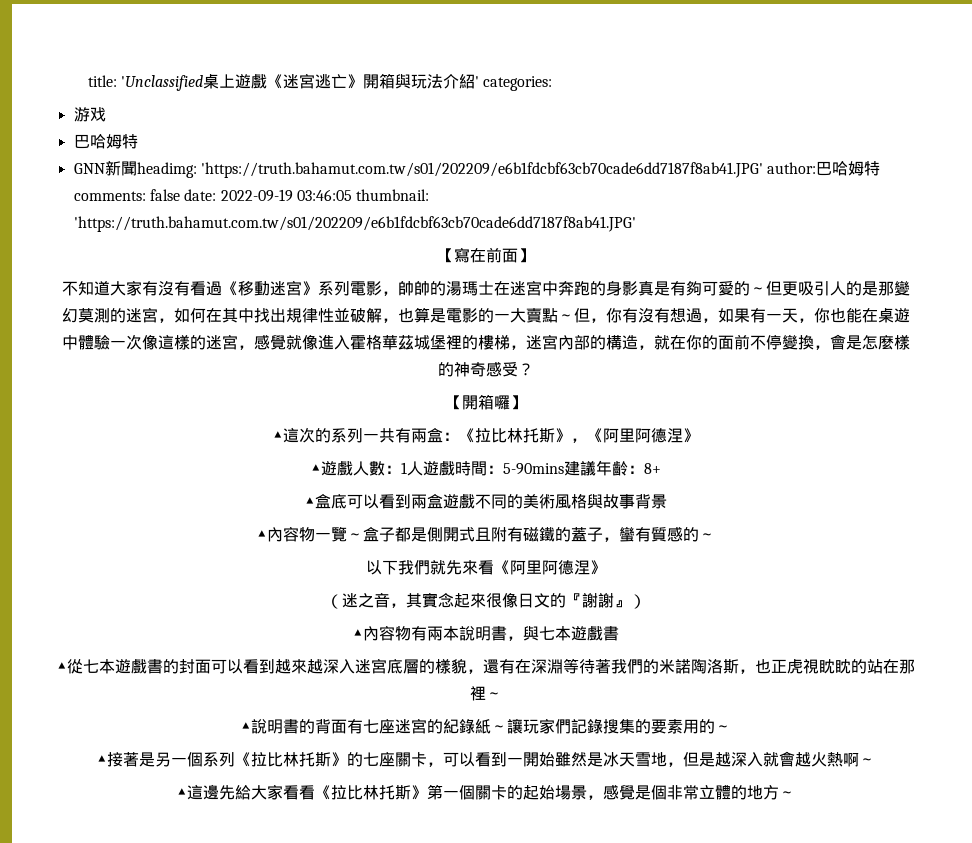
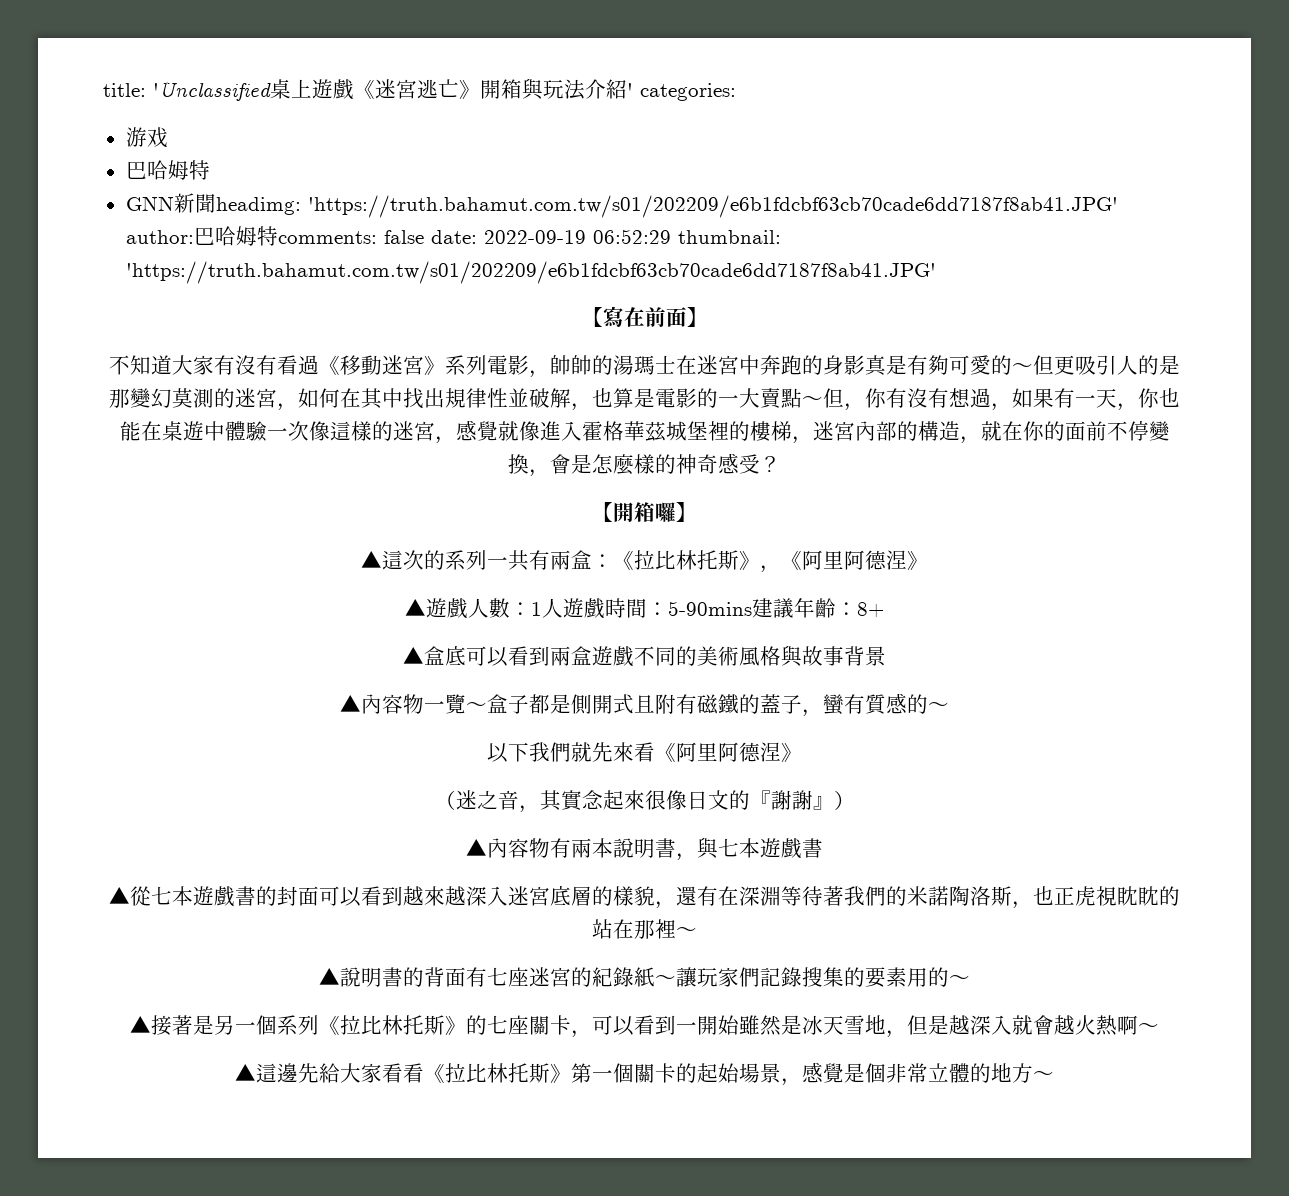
- GNN新聞headimg: 'https://truth.bahamut.com.tw/s01/202209/e6b1fdcbf63cb70cade6dd7187f8ab41.JPG' author:巴哈姆特comments: false date: 2022-09-19 03:46:05 thumbnail: 'https://truth.bahamut.com.tw/s01/202209/e6b1fdcbf63cb70cade6dd7187f8ab41.JPG'
+ GNN新聞headimg: 'https://truth.bahamut.com.tw/s01/202209/e6b1fdcbf63cb70cade6dd7187f8ab41.JPG' author:巴哈姆特comments: false date: 2022-09-19 06:52:29 thumbnail: 'https://truth.bahamut.com.tw/s01/202209/e6b1fdcbf63cb70cade6dd7187f8ab41.JPG'

